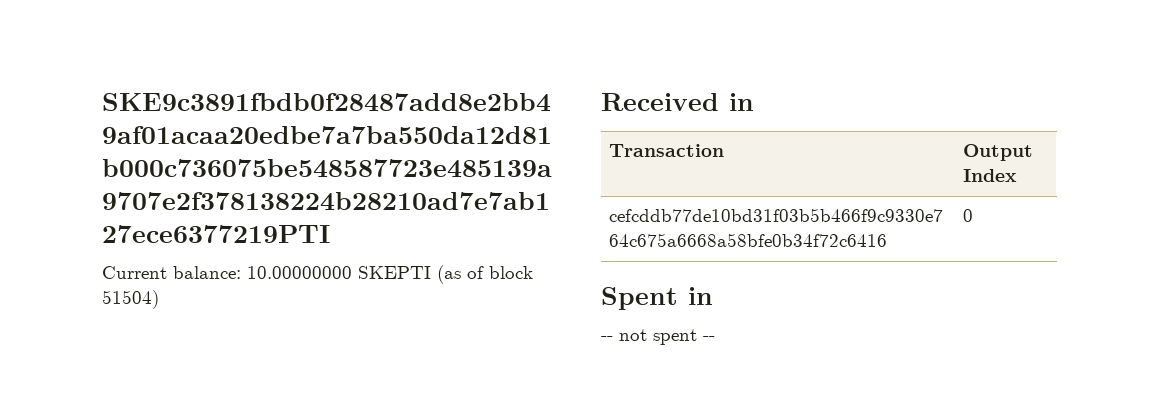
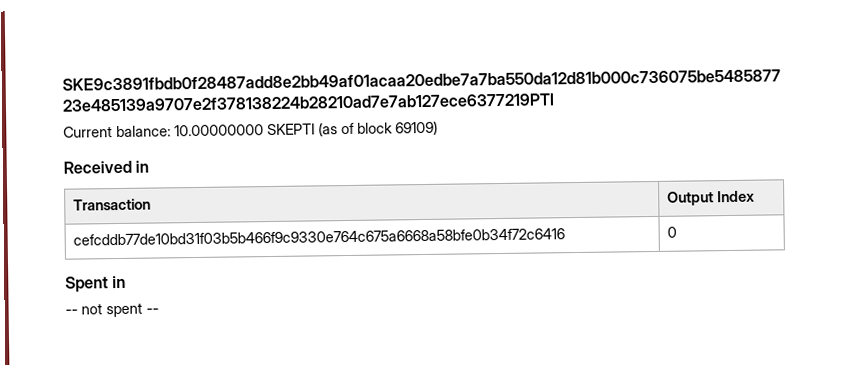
- Current balance: 10.00000000 SKEPTI (as of block 51504)
+ Current balance: 10.00000000 SKEPTI (as of block 69109)

